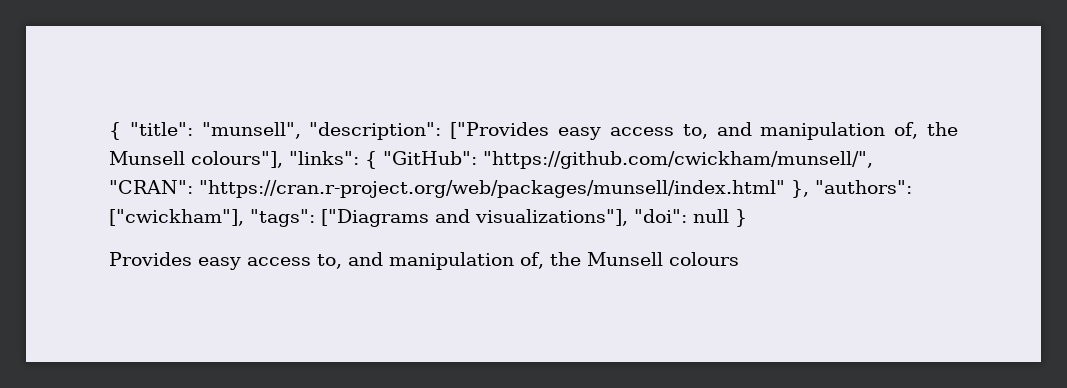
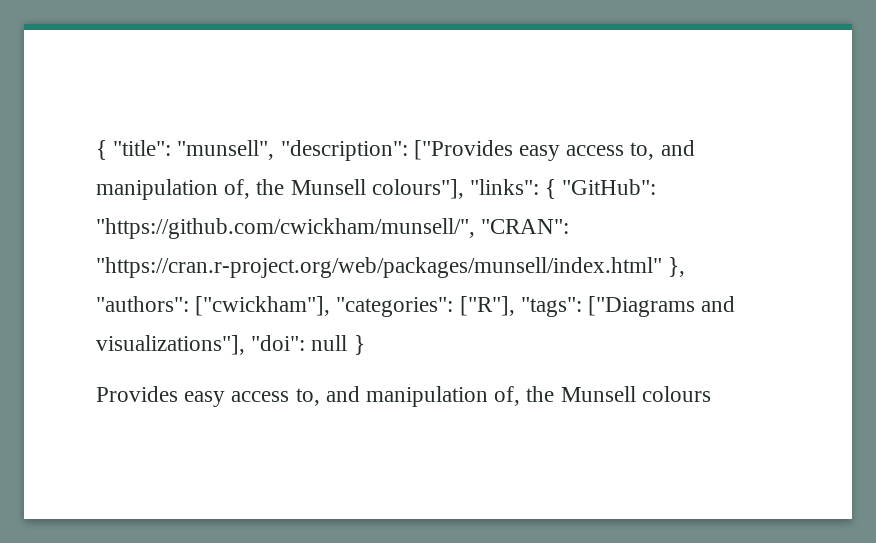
- { "title": "munsell", "description": ["Provides easy access to, and manipulation of, the Munsell colours"], "links": { "GitHub": "https://github.com/cwickham/munsell/", "CRAN": "https://cran.r-project.org/web/packages/munsell/index.html" }, "authors": ["cwickham"], "tags": ["Diagrams and visualizations"], "doi": null }
+ { "title": "munsell", "description": ["Provides easy access to, and manipulation of, the Munsell colours"], "links": { "GitHub": "https://github.com/cwickham/munsell/", "CRAN": "https://cran.r-project.org/web/packages/munsell/index.html" }, "authors": ["cwickham"], "categories": ["R"], "tags": ["Diagrams and visualizations"], "doi": null }

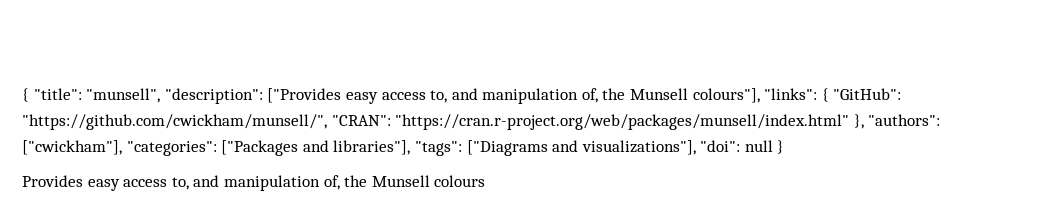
- { "title": "munsell", "description": ["Provides easy access to, and manipulation of, the Munsell colours"], "links": { "GitHub": "https://github.com/cwickham/munsell/", "CRAN": "https://cran.r-project.org/web/packages/munsell/index.html" }, "authors": ["cwickham"], "categories": ["R"], "tags": ["Diagrams and visualizations"], "doi": null }
+ { "title": "munsell", "description": ["Provides easy access to, and manipulation of, the Munsell colours"], "links": { "GitHub": "https://github.com/cwickham/munsell/", "CRAN": "https://cran.r-project.org/web/packages/munsell/index.html" }, "authors": ["cwickham"], "categories": ["Packages and libraries"], "tags": ["Diagrams and visualizations"], "doi": null }

